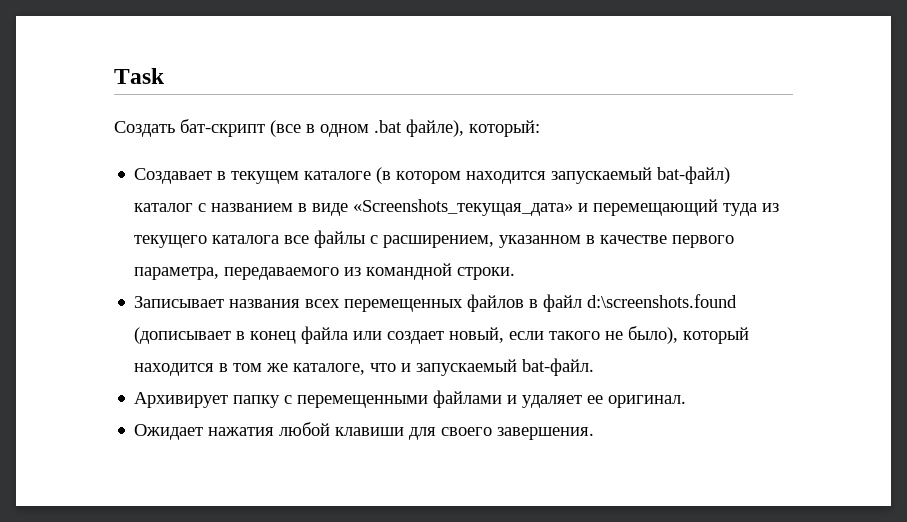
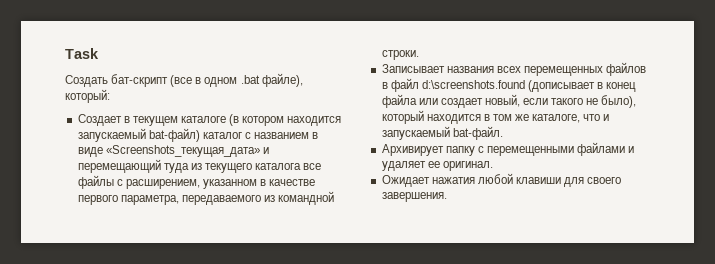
- Создавает в текущем каталоге (в котором находится запускаемый bat-файл) каталог с названием в виде «Screenshots_текущая_дата» и перемещающий туда из текущего каталога все файлы с расширением, указанном в качестве первого параметра, передаваемого из командной строки.
+ Создает в текущем каталоге (в котором находится запускаемый bat-файл) каталог с названием в виде «Screenshots_текущая_дата» и перемещающий туда из текущего каталога все файлы с расширением, указанном в качестве первого параметра, передаваемого из командной строки.

